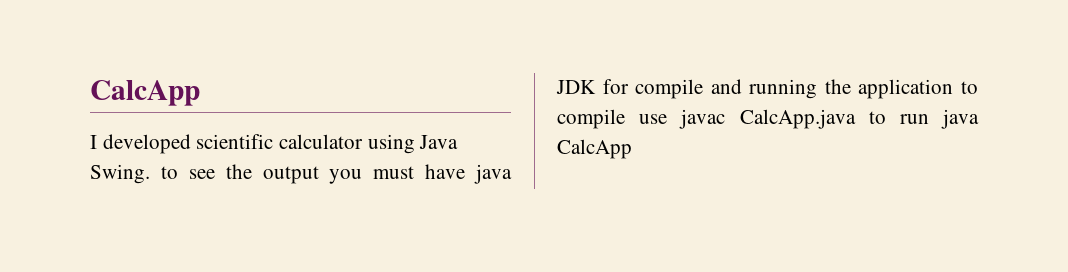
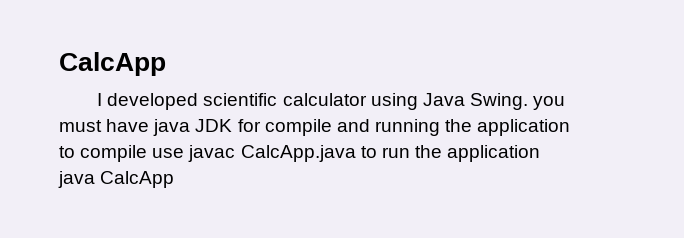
- I developed scientific calculator using Java Swing. to see the output you must have java JDK for compile and running the application to compile use javac CalcApp.java to run java CalcApp
+ I developed scientific calculator using Java Swing. you must have java JDK for compile and running the application to compile use javac CalcApp.java to run the application java CalcApp

